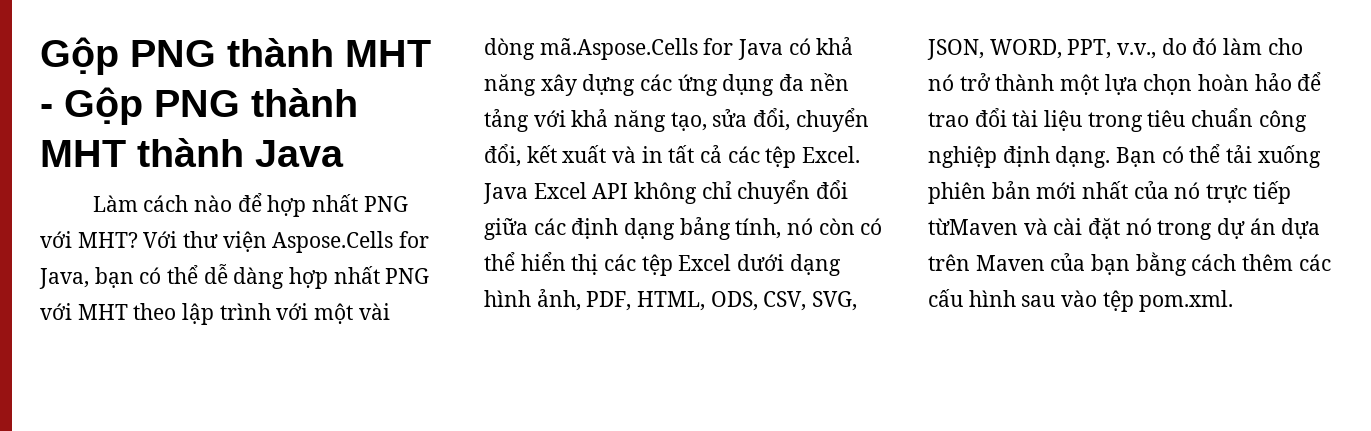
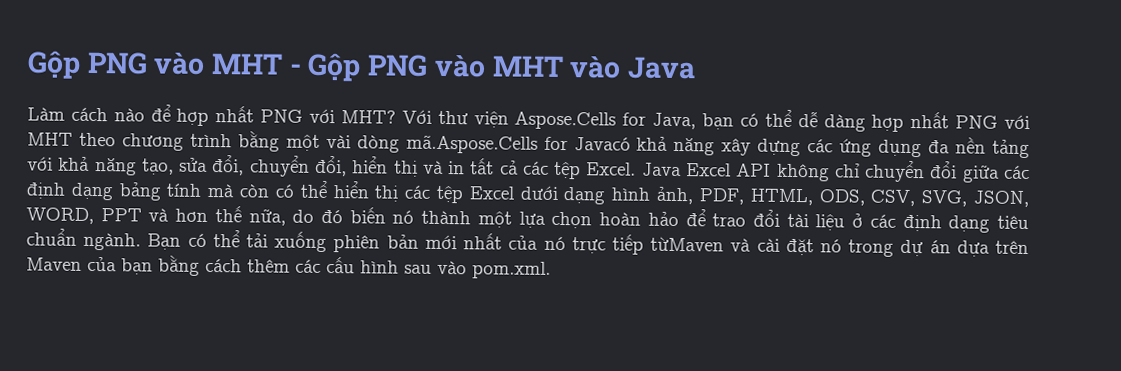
- Gộp PNG thành MHT - Gộp PNG thành MHT thành Java
+ Gộp PNG vào MHT - Gộp PNG vào MHT vào Java
- Với thư viện Aspose.Cells for Java, bạn có thể dễ dàng hợp nhất PNG với MHT theo lập trình với một vài dòng mã.Aspose.Cells for Java có khả năng xây dựng các ứng dụng đa nền tảng với khả năng tạo, sửa đổi, chuyển đổi, kết xuất và in tất cả các tệp Excel.
+ Với thư viện Aspose.Cells for Java, bạn có thể dễ dàng hợp nhất PNG với MHT theo chương trình bằng một vài dòng mã.Aspose.Cells for Javacó khả năng xây dựng các ứng dụng đa nền tảng với khả năng tạo, sửa đổi, chuyển đổi, hiển thị và in tất cả các tệp Excel.
- Java Excel API không chỉ chuyển đổi giữa các định dạng bảng tính, nó còn có thể hiển thị các tệp Excel dưới dạng hình ảnh, PDF, HTML, ODS, CSV, SVG, JSON, WORD, PPT, v.v., do đó làm cho nó trở thành một lựa chọn hoàn hảo để trao đổi tài liệu trong tiêu chuẩn công nghiệp định dạng.
+ Java Excel API không chỉ chuyển đổi giữa các định dạng bảng tính mà còn có thể hiển thị các tệp Excel dưới dạng hình ảnh, PDF, HTML, ODS, CSV, SVG, JSON, WORD, PPT và hơn thế nữa, do đó biến nó thành một lựa chọn hoàn hảo để trao đổi tài liệu ở các định dạng tiêu chuẩn ngành.
- Bạn có thể tải xuống phiên bản mới nhất của nó trực tiếp từMaven và cài đặt nó trong dự án dựa trên Maven của bạn bằng cách thêm các cấu hình sau vào tệp pom.xml.
+ Bạn có thể tải xuống phiên bản mới nhất của nó trực tiếp từMaven và cài đặt nó trong dự án dựa trên Maven của bạn bằng cách thêm các cấu hình sau vào pom.xml.

